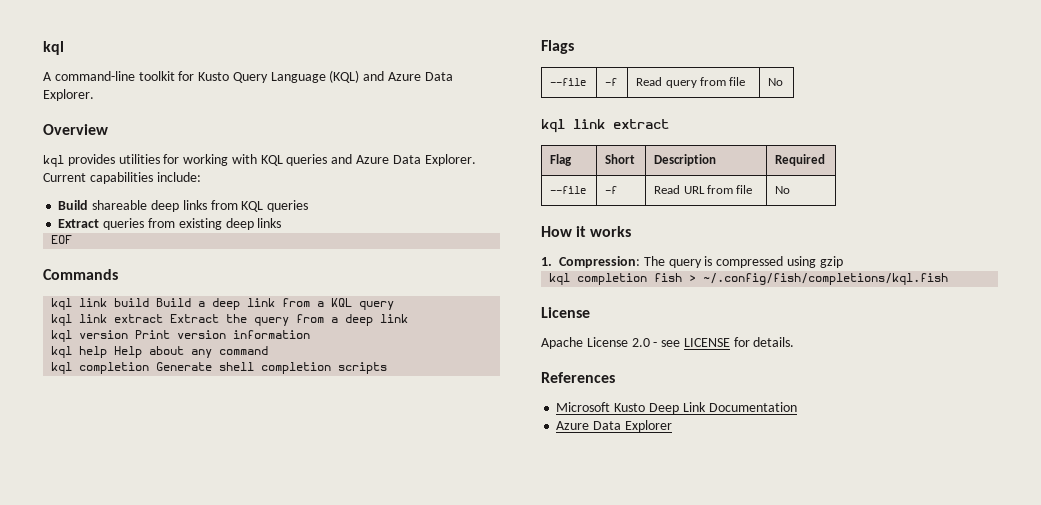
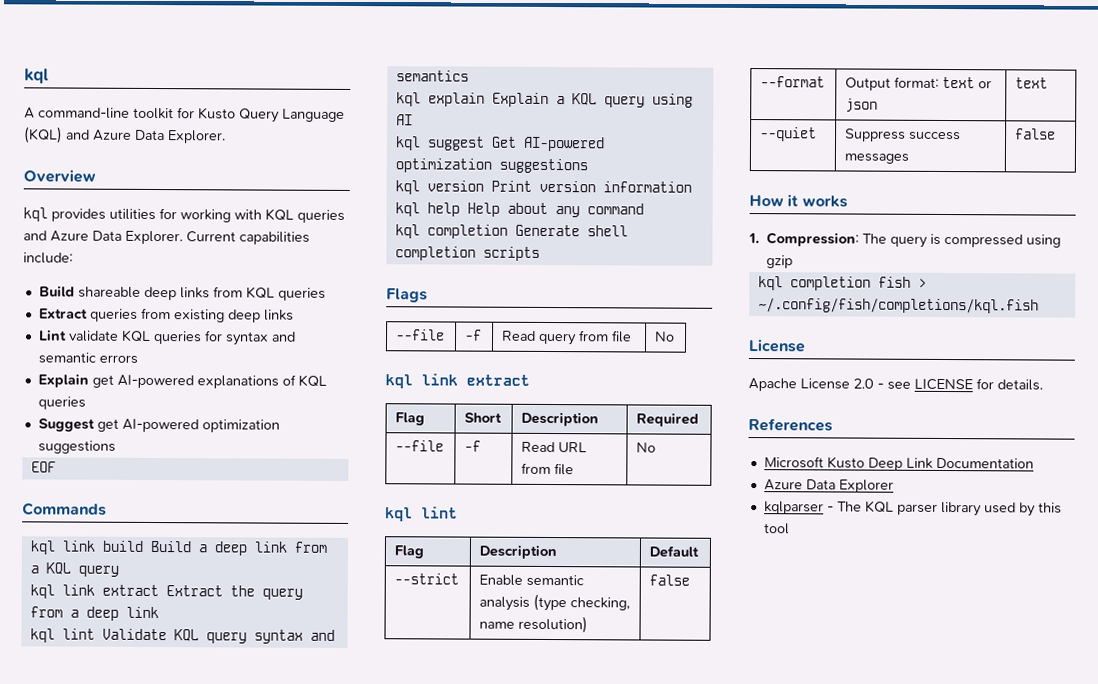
+ Lint validate KQL queries for syntax and semantic errors
+ Explain get AI-powered explanations of KQL queries
+ Suggest get AI-powered optimization suggestions
+ kql lint Validate KQL query syntax and semantics
+ kql explain Explain a KQL query using AI
+ kql suggest Get AI-powered optimization suggestions
  --file | -f | Read URL from file | No
+ kql lint
+ Flag | Description | Default
+ --strict | Enable semantic analysis (type checking, name resolution) | false
+ --format | Output format: text or json | text
+ --quiet | Suppress success messages | false
+ kqlparser - The KQL parser library used by this tool

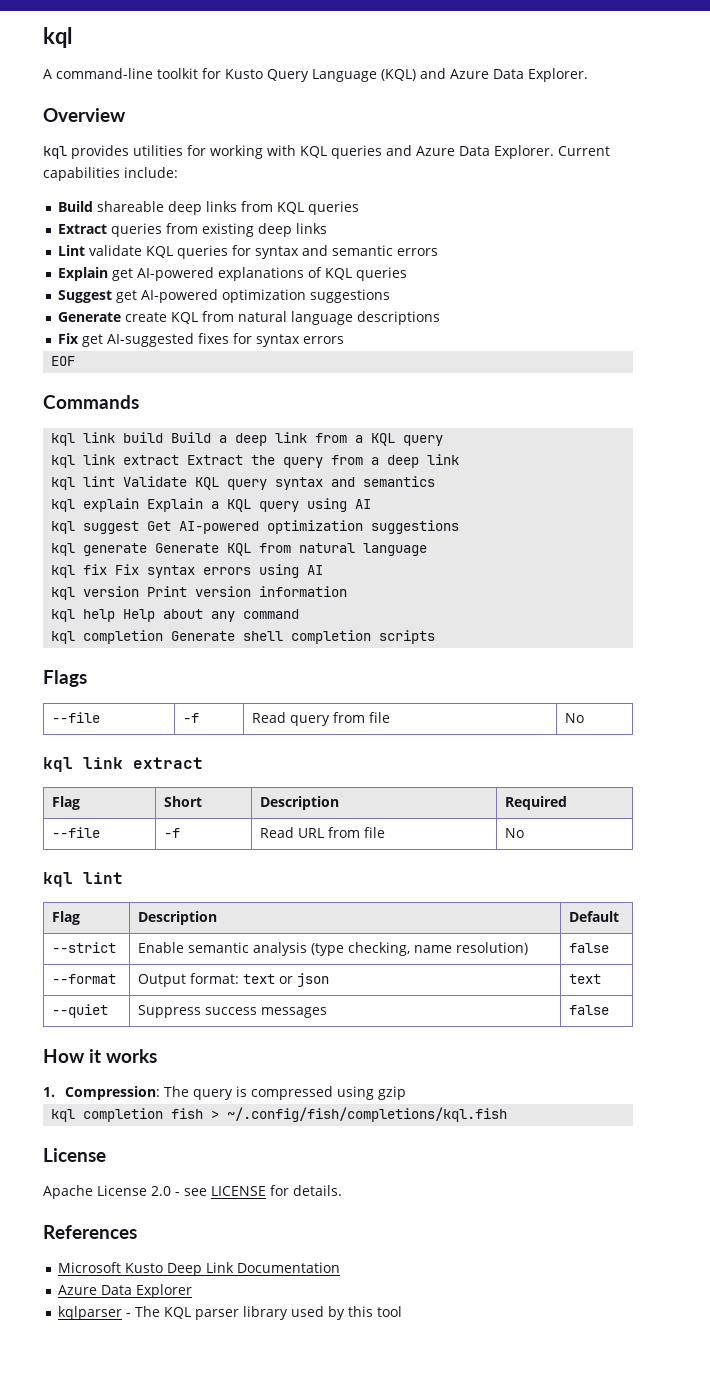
+ Generate create KQL from natural language descriptions
+ Fix get AI-suggested fixes for syntax errors
+ kql generate Generate KQL from natural language
+ kql fix Fix syntax errors using AI

